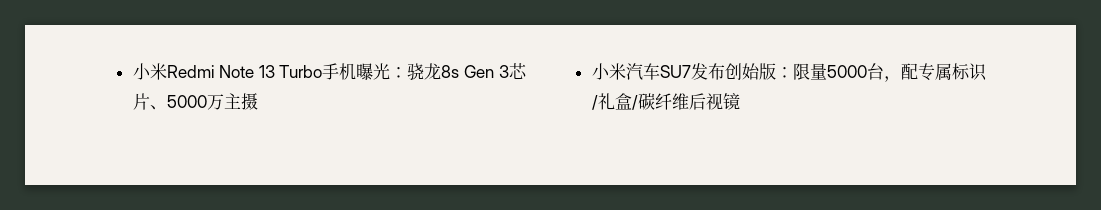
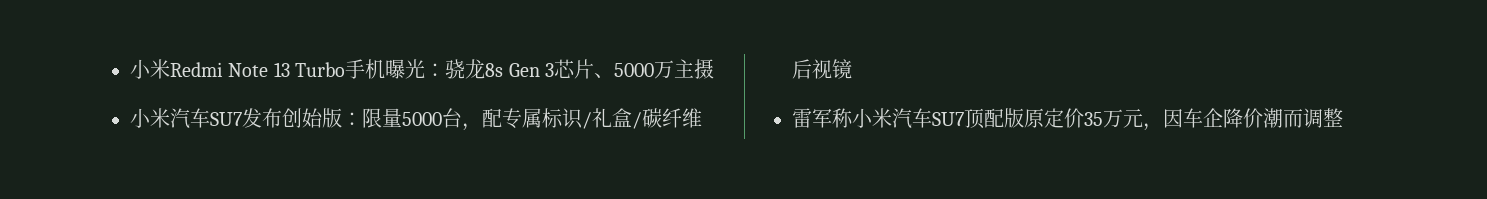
+ 雷军称小米汽车SU7顶配版原定价35万元，因车企降价潮而调整

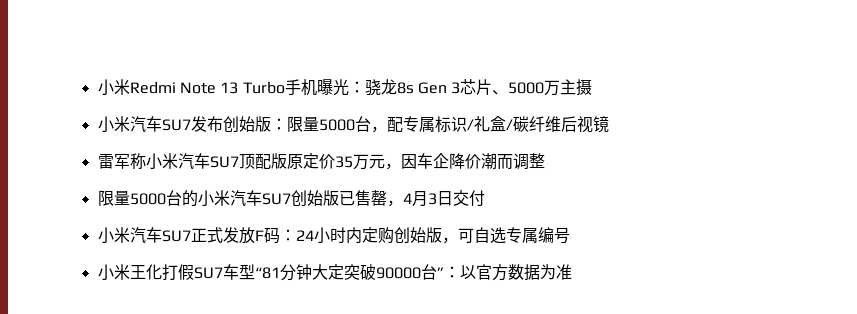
+ 限量5000台的小米汽车SU7创始版已售罄，4月3日交付
+ 小米汽车SU7正式发放F码：24小时内定购创始版，可自选专属编号
+ 小米王化打假SU7车型“81分钟大定突破90000台”：以官方数据为准

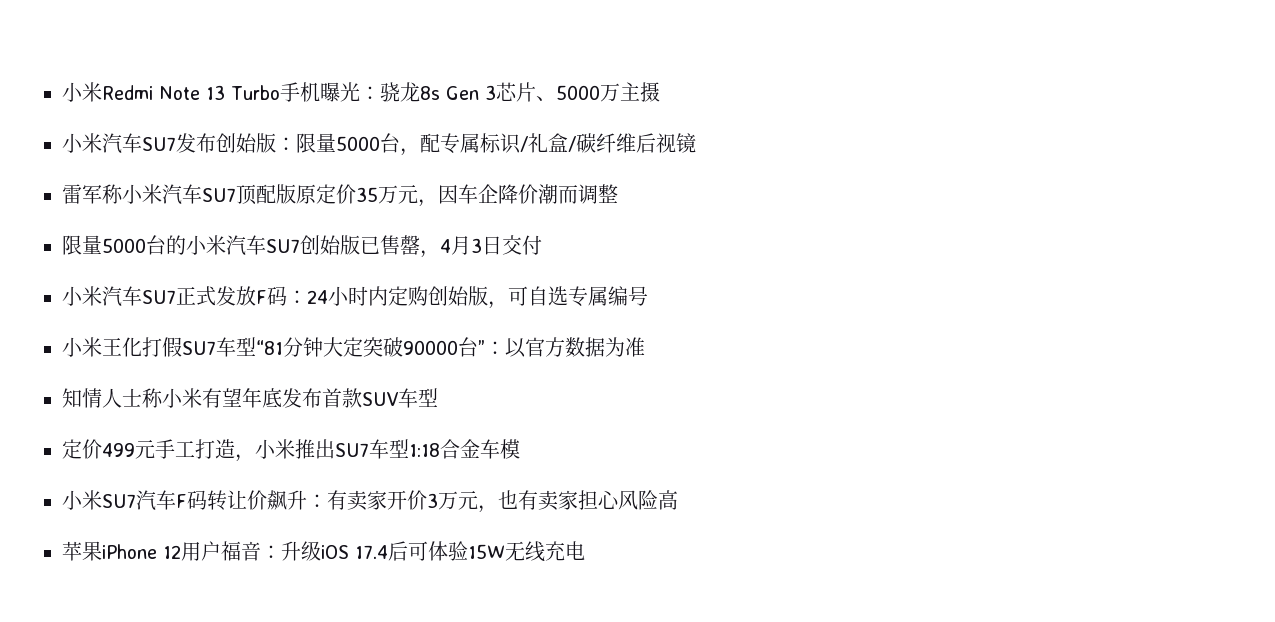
+ 知情人士称小米有望年底发布首款SUV车型
+ 定价499元手工打造，小米推出SU7车型1:18合金车模
+ 小米SU7汽车F码转让价飙升：有卖家开价3万元，也有卖家担心风险高
+ 苹果iPhone 12用户福音：升级iOS 17.4后可体验15W无线充电

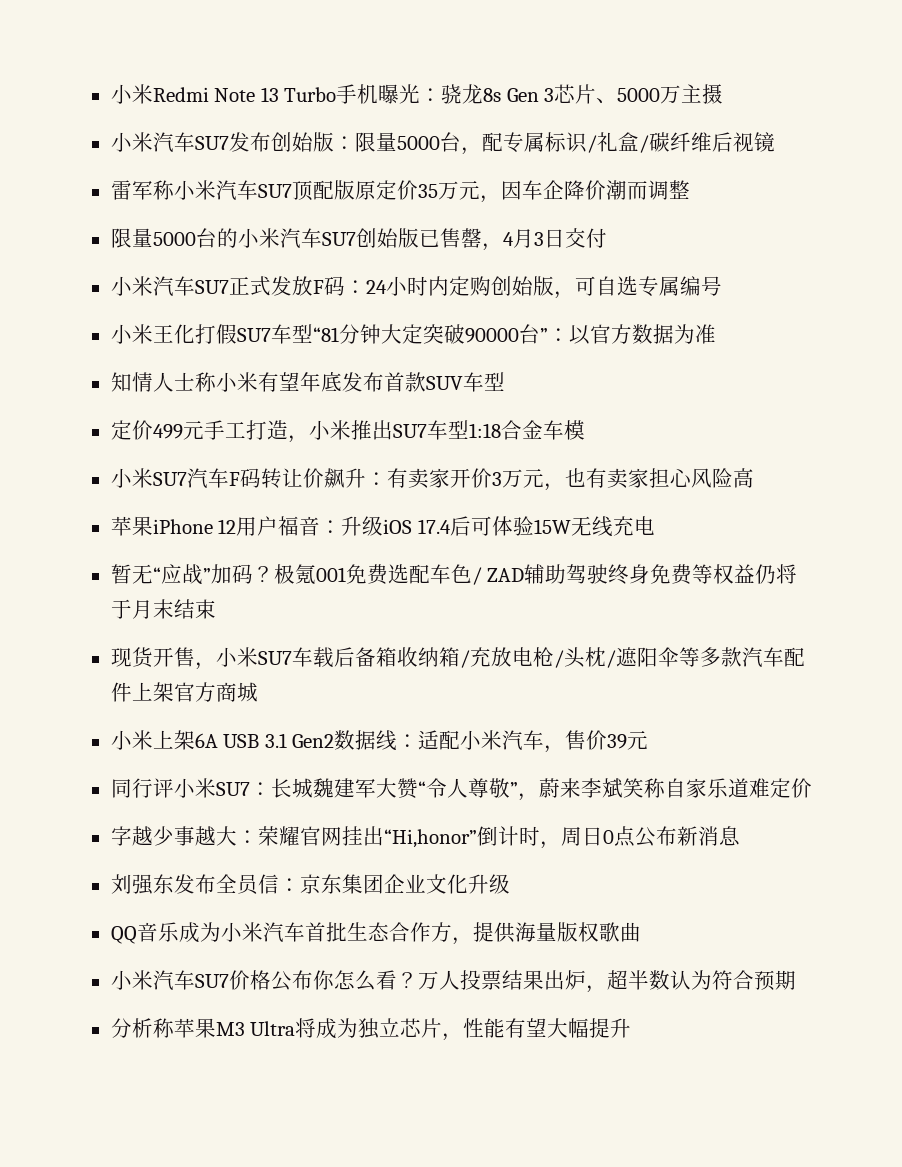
+ 暂无“应战”加码？极氪001免费选配车色/ ZAD辅助驾驶终身免费等权益仍将于月末结束
+ 现货开售，小米SU7车载后备箱收纳箱/充放电枪/头枕/遮阳伞等多款汽车配件上架官方商城
+ 小米上架6A USB 3.1 Gen2数据线：适配小米汽车，售价39元
+ 同行评小米SU7：长城魏建军大赞“令人尊敬”，蔚来李斌笑称自家乐道难定价
+ 字越少事越大：荣耀官网挂出“Hi,honor”倒计时，周日0点公布新消息
+ 刘强东发布全员信：京东集团企业文化升级
+ QQ音乐成为小米汽车首批生态合作方，提供海量版权歌曲
+ 小米汽车SU7价格公布你怎么看？万人投票结果出炉，超半数认为符合预期
+ 分析称苹果M3 Ultra将成为独立芯片，性能有望大幅提升

